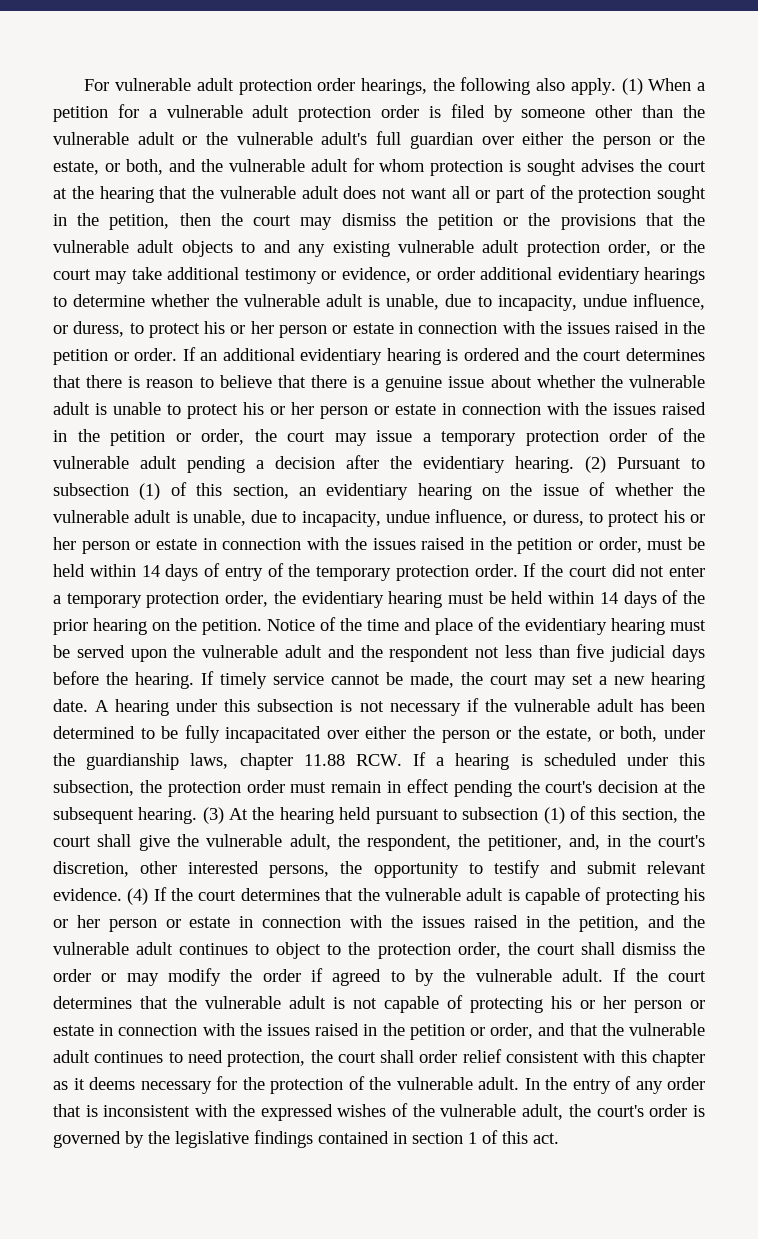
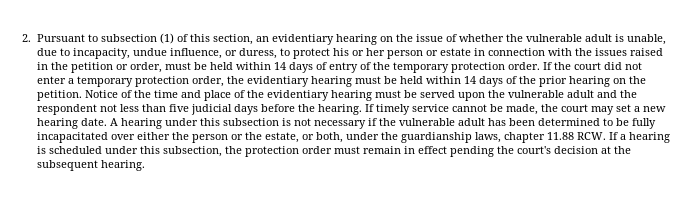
- For vulnerable adult protection order hearings, the following also apply. (1) When a petition for a vulnerable adult protection order is filed by someone other than the vulnerable adult or the vulnerable adult's full guardian over either the person or the estate, or both, and the vulnerable adult for whom protection is sought advises the court at the hearing that the vulnerable adult does not want all or part of the protection sought in the petition, then the court may dismiss the petition or the provisions that the vulnerable adult objects to and any existing vulnerable adult protection order, or the court may take additional testimony or evidence, or order additional evidentiary hearings to determine whether the vulnerable adult is unable, due to incapacity, undue influence, or duress, to protect his or her person or estate in connection with the issues raised in the petition or order. If an additional evidentiary hearing is ordered and the court determines that there is reason to believe that there is a genuine issue about whether the vulnerable adult is unable to protect his or her person or estate in connection with the issues raised in the petition or order, the court may issue a temporary protection order of the vulnerable adult pending a decision after the evidentiary hearing. (2) Pursuant to subsection (1) of this section, an evidentiary hearing on the issue of whether the vulnerable adult is unable, due to incapacity, undue influence, or duress, to protect his or her person or estate in connection with the issues raised in the petition or order, must be held within 14 days of entry of the temporary protection order.
+ 2. Pursuant to subsection (1) of this section, an evidentiary hearing on the issue of whether the vulnerable adult is unable, due to incapacity, undue influence, or duress, to protect his or her person or estate in connection with the issues raised in the petition or order, must be held within 14 days of entry of the temporary protection order.
- (3) At the hearing held pursuant to subsection (1) of this section, the court shall give the vulnerable adult, the respondent, the petitioner, and, in the court's discretion, other interested persons, the opportunity to testify and submit relevant evidence. (4) If the court determines that the vulnerable adult is capable of protecting his or her person or estate in connection with the issues raised in the petition, and the vulnerable adult continues to object to the protection order, the court shall dismiss the order or may modify the order if agreed to by the vulnerable adult. If the court determines that the vulnerable adult is not capable of protecting his or her person or estate in connection with the issues raised in the petition or order, and that the vulnerable adult continues to need protection, the court shall order relief consistent with this chapter as it deems necessary for the protection of the vulnerable adult. In the entry of any order that is inconsistent with the expressed wishes of the vulnerable adult, the court's order is governed by the legislative findings contained in section 1 of this act.

